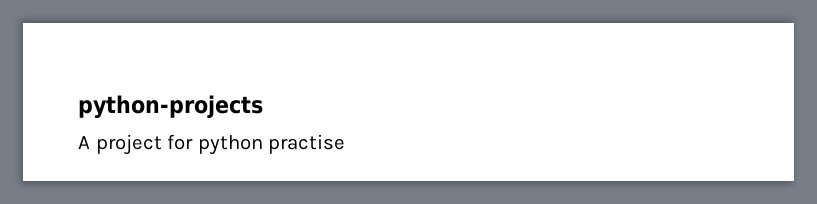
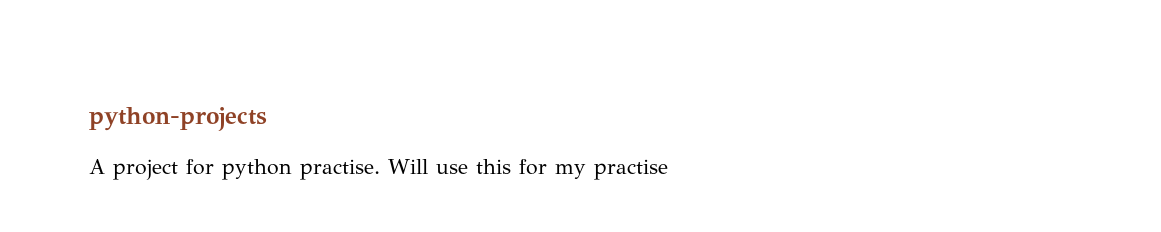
- A project for python practise
+ A project for python practise. Will use this for my practise

